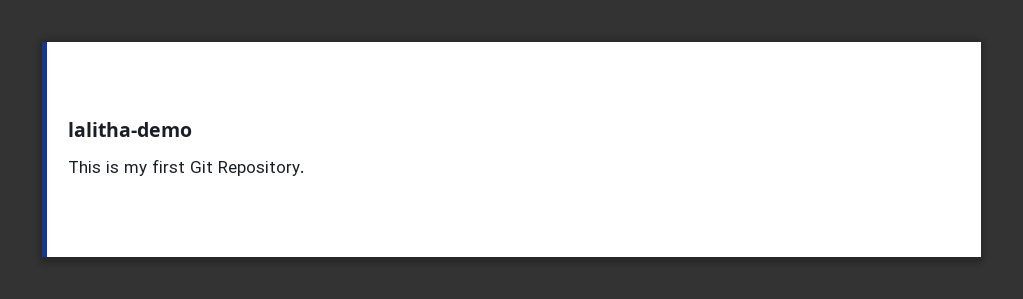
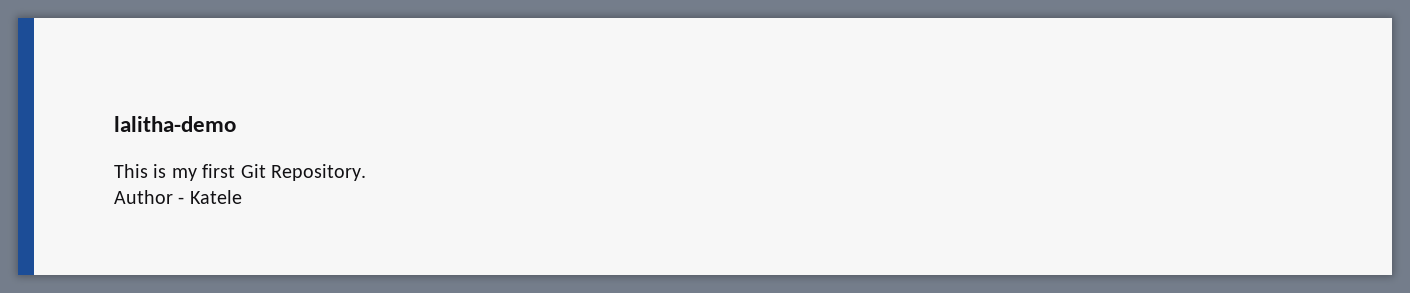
+ Author - Katele

